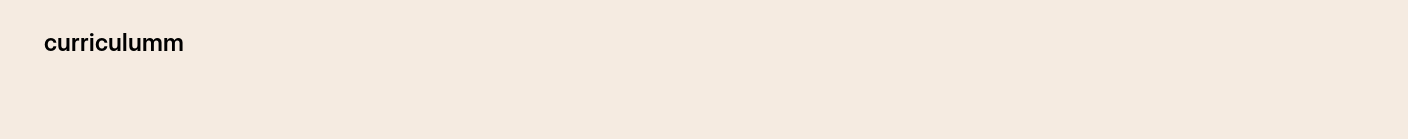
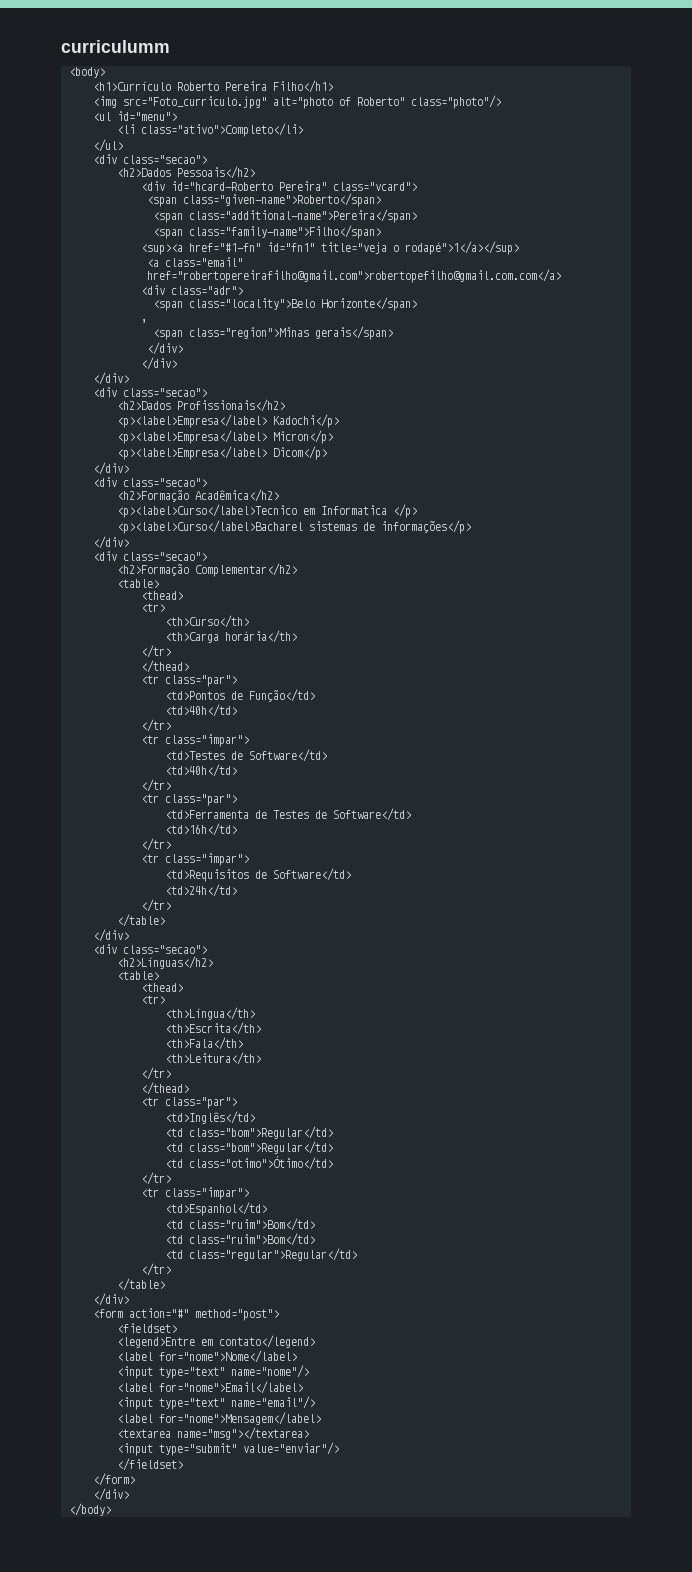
+ <body>
+ <h1>Currículo Roberto Pereira Filho</h1>
+ <img src="Foto_curriculo.jpg" alt="photo of Roberto" class="photo"/>
+ <ul id="menu">
+ <li class="ativo">Completo</li>
+ </ul>
+ <div class="secao">
+ <h2>Dados Pessoais</h2>
+ <div id="hcard-Roberto Pereira" class="vcard">
+ <span class="given-name">Roberto</span>
+ <span class="additional-name">Pereira</span>
+ <span class="family-name">Filho</span>
+ <sup><a href="#1-fn" id="fn1" title="veja o rodapé">1</a></sup>
+ <a class="email" href="robertopereirafilho@gmail.com">robertopefilho@gmail.com.com</a>
+ <div class="adr">
+ <span class="locality">Belo Horizonte</span>
+ ,
+ <span class="region">Minas gerais</span>
+ </div>
+ </div>
+ </div>
+ <div class="secao">
+ <h2>Dados Profissionais</h2>
+ <p><label>Empresa</label> Kadochi</p>
+ <p><label>Empresa</label> Micron</p>
+ <p><label>Empresa</label> Dicom</p>
+ </div>
+ <div class="secao">
+ <h2>Formação Acadêmica</h2>
+ <p><label>Curso</label>Tecnico em Informatica </p>
+ <p><label>Curso</label>Bacharel sistemas de informações</p>
+ </div>
+ <div class="secao">
+ <h2>Formação Complementar</h2>
+ <table>
+ <thead>
+ <tr>
+ <th>Curso</th>
+ <th>Carga horária</th>
+ </tr>
+ </thead>
+ <tr class="par">
+ <td>Pontos de Função</td>
+ <td>40h</td>
+ </tr>
+ <tr class="impar">
+ <td>Testes de Software</td>
+ <td>40h</td>
+ </tr>
+ <tr class="par">
+ <td>Ferramenta de Testes de Software</td>
+ <td>16h</td>
+ </tr>
+ <tr class="impar">
+ <td>Requisitos de Software</td>
+ <td>24h</td>
+ </tr>
+ </table>
+ </div>
+ <div class="secao">
+ <h2>Línguas</h2>
+ <table>
+ <thead>
+ <tr>
+ <th>Língua</th>
+ <th>Escrita</th>
+ <th>Fala</th>
+ <th>Leitura</th>
+ </tr>
+ </thead>
+ <tr class="par">
+ <td>Inglês</td>
+ <td class="bom">Regular</td>
+ <td class="bom">Regular</td>
+ <td class="otimo">Ótimo</td>
+ </tr>
+ <tr class="impar">
+ <td>Espanhol</td>
+ <td class="ruim">Bom</td>
+ <td class="ruim">Bom</td>
+ <td class="regular">Regular</td>
+ </tr>
+ </table>
+ </div>
+ <form action="#" method="post">
+ <fieldset>
+ <legend>Entre em contato</legend>
+ <label for="nome">Nome</label>
+ <input type="text" name="nome"/>
+ <label for="nome">Email</label>
+ <input type="text" name="email"/>
+ <label for="nome">Mensagem</label>
+ <textarea name="msg"></textarea>
+ <input type="submit" value="enviar"/>
+ </fieldset>
+ </form>
+ </div>
+ </body>

